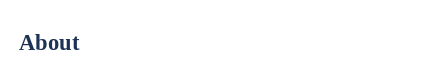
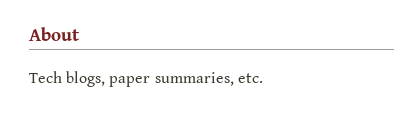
+ Tech blogs, paper summaries, etc.

